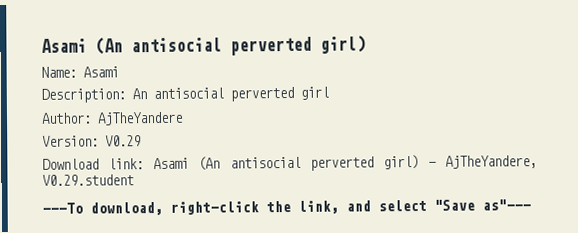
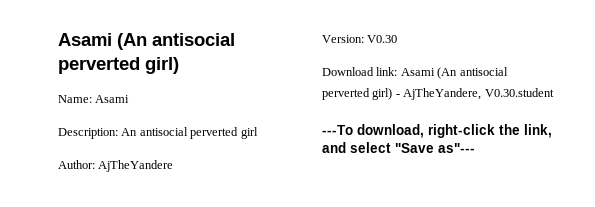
- Version: V0.29
+ Version: V0.30
- Download link: Asami (An antisocial perverted girl) - AjTheYandere, V0.29.student
+ Download link: Asami (An antisocial perverted girl) - AjTheYandere, V0.30.student

